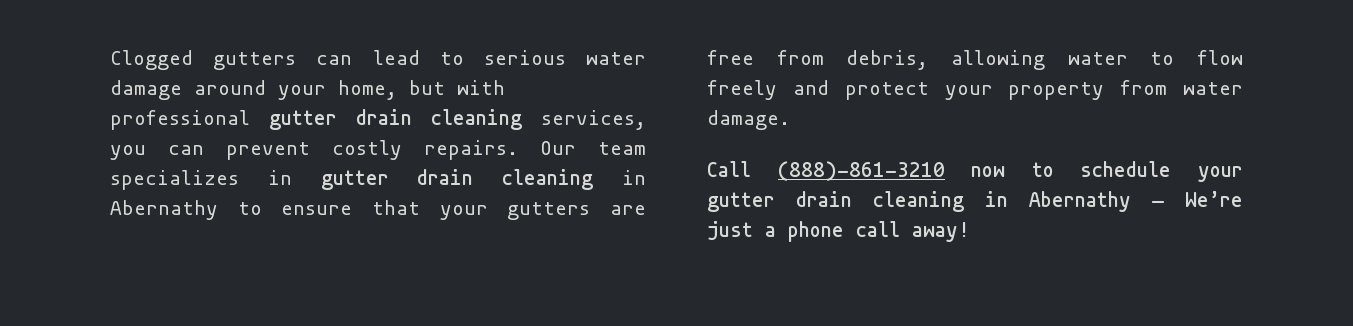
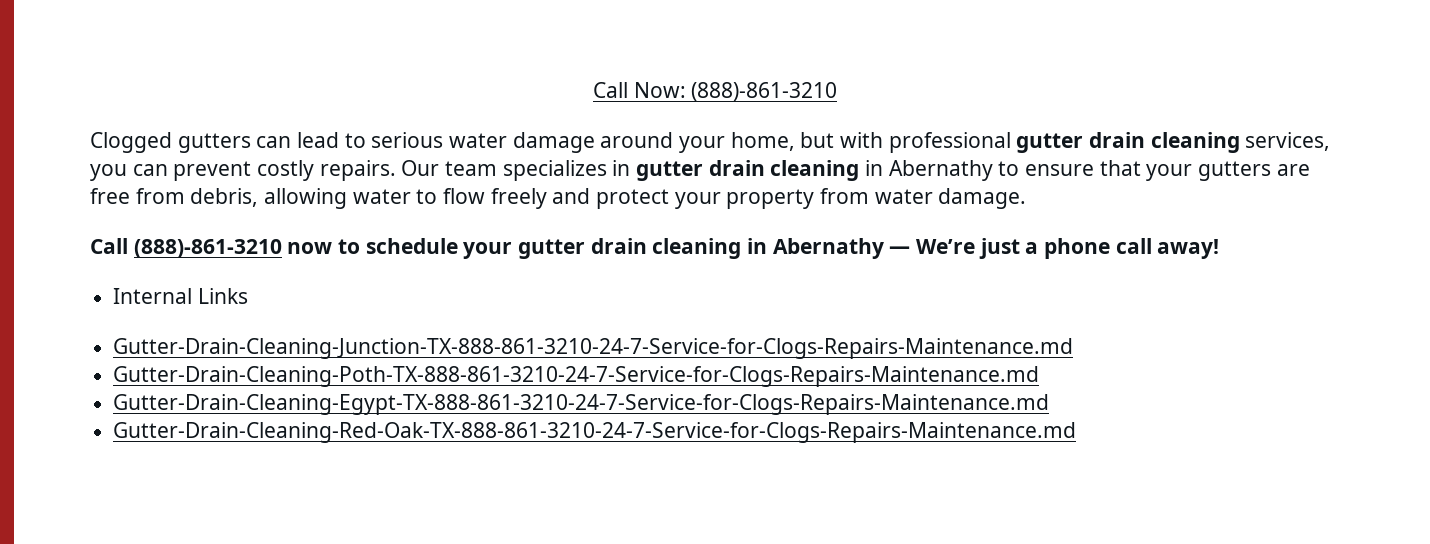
+ Call Now: (888)-861-3210
+ Internal Links
+ Gutter-Drain-Cleaning-Junction-TX-888-861-3210-24-7-Service-for-Clogs-Repairs-Maintenance.md
+ Gutter-Drain-Cleaning-Poth-TX-888-861-3210-24-7-Service-for-Clogs-Repairs-Maintenance.md
+ Gutter-Drain-Cleaning-Egypt-TX-888-861-3210-24-7-Service-for-Clogs-Repairs-Maintenance.md
+ Gutter-Drain-Cleaning-Red-Oak-TX-888-861-3210-24-7-Service-for-Clogs-Repairs-Maintenance.md

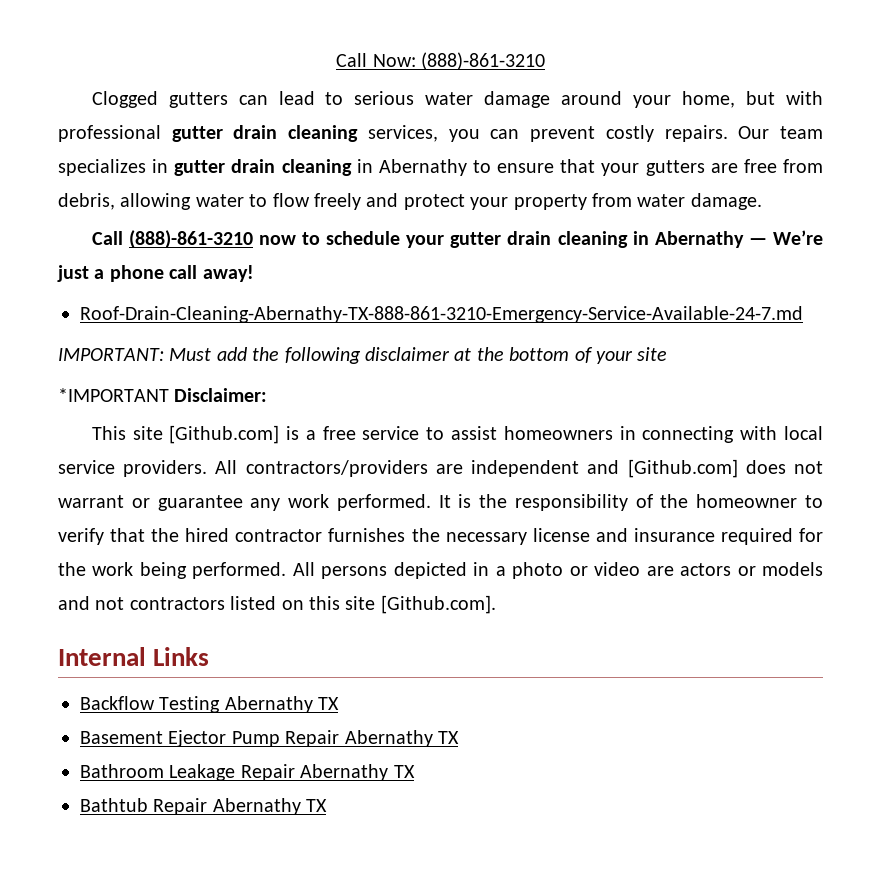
+ Roof-Drain-Cleaning-Abernathy-TX-888-861-3210-Emergency-Service-Available-24-7.md
+ IMPORTANT: Must add the following disclaimer at the bottom of your site
+ *IMPORTANT Disclaimer:
+ This site [Github.com] is a free service to assist homeowners in connecting with local service providers. All contractors/providers are independent and [Github.com] does not warrant or guarantee any work performed. It is the responsibility of the homeowner to verify that the hired contractor furnishes the necessary license and insurance required for the work being performed. All persons depicted in a photo or video are actors or models and not contractors listed on this site [Github.com].
  Internal Links
- Gutter-Drain-Cleaning-Junction-TX-888-861-3210-24-7-Service-for-Clogs-Repairs-Maintenance.md
- Gutter-Drain-Cleaning-Poth-TX-888-861-3210-24-7-Service-for-Clogs-Repairs-Maintenance.md
- Gutter-Drain-Cleaning-Egypt-TX-888-861-3210-24-7-Service-for-Clogs-Repairs-Maintenance.md
- Gutter-Drain-Cleaning-Red-Oak-TX-888-861-3210-24-7-Service-for-Clogs-Repairs-Maintenance.md
+ Backflow Testing Abernathy TX
+ Basement Ejector Pump Repair Abernathy TX
+ Bathroom Leakage Repair Abernathy TX
+ Bathtub Repair Abernathy TX

